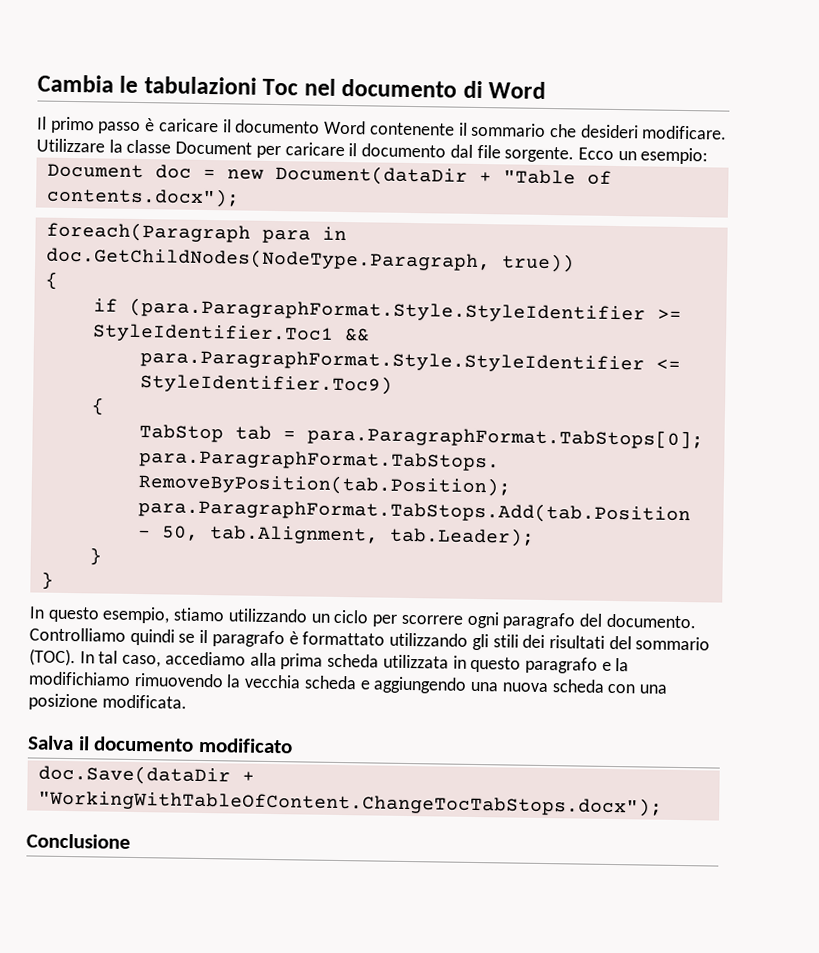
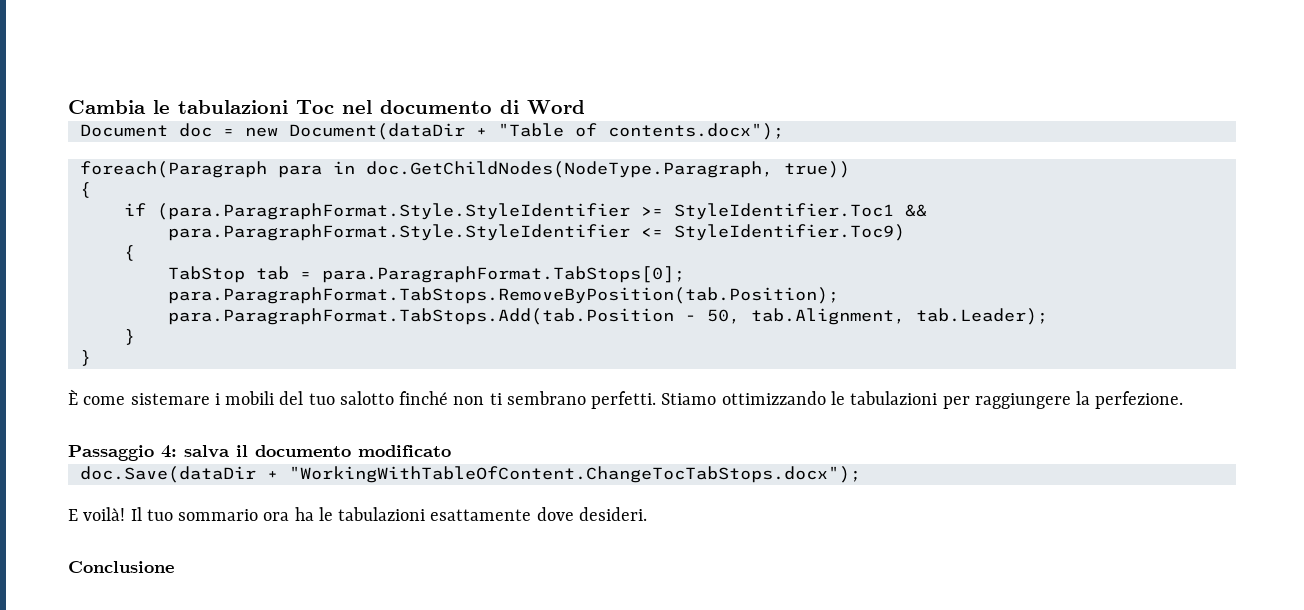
- Il primo passo è caricare il documento Word contenente il sommario che desideri modificare. Utilizzare la classe Document per caricare il documento dal file sorgente. Ecco un esempio:
- In questo esempio, stiamo utilizzando un ciclo per scorrere ogni paragrafo del documento. Controlliamo quindi se il paragrafo è formattato utilizzando gli stili dei risultati del sommario (TOC). In tal caso, accediamo alla prima scheda utilizzata in questo paragrafo e la modifichiamo rimuovendo la vecchia scheda e aggiungendo una nuova scheda con una posizione modificata.
- Salva il documento modificato
+ È come sistemare i mobili del tuo salotto finché non ti sembrano perfetti. Stiamo ottimizzando le tabulazioni per raggiungere la perfezione.
+ Passaggio 4: salva il documento modificato
+ E voilà! Il tuo sommario ora ha le tabulazioni esattamente dove desideri.

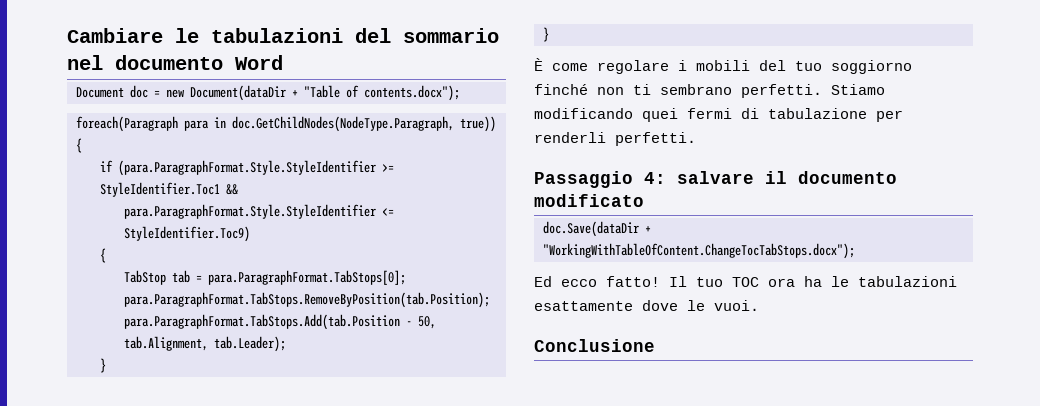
- Cambia le tabulazioni Toc nel documento di Word
+ Cambiare le tabulazioni del sommario nel documento Word
- È come sistemare i mobili del tuo salotto finché non ti sembrano perfetti.
+ È come regolare i mobili del tuo soggiorno finché non ti sembrano perfetti.
- Stiamo ottimizzando le tabulazioni per raggiungere la perfezione.
+ Stiamo modificando quei fermi di tabulazione per renderli perfetti.
- Passaggio 4: salva il documento modificato
+ Passaggio 4: salvare il documento modificato
- E voilà!
+ Ed ecco fatto!
- Il tuo sommario ora ha le tabulazioni esattamente dove desideri.
+ Il tuo TOC ora ha le tabulazioni esattamente dove le vuoi.

